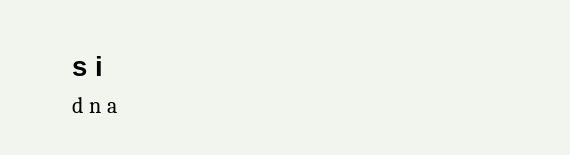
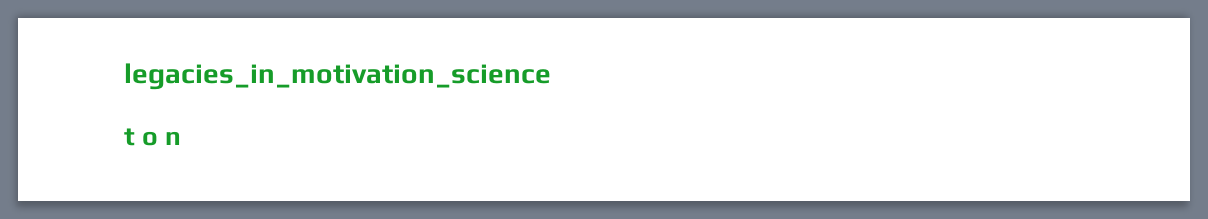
- s i
- d n a
+ legacies_in_motivation_science
+ t o n

